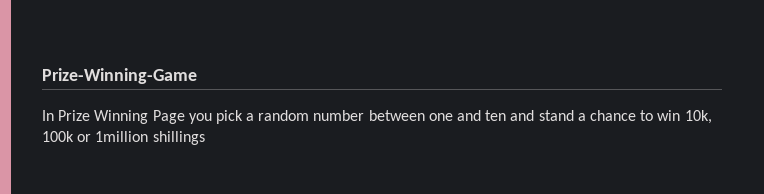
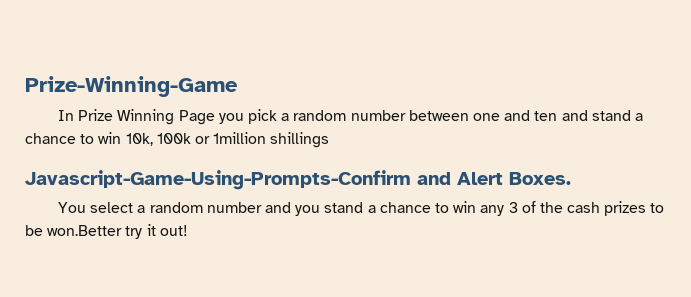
+ Javascript-Game-Using-Prompts-Confirm and Alert Boxes.
+ You select a random number and you stand a chance to win any 3 of the cash prizes to be won.Better try it out!

